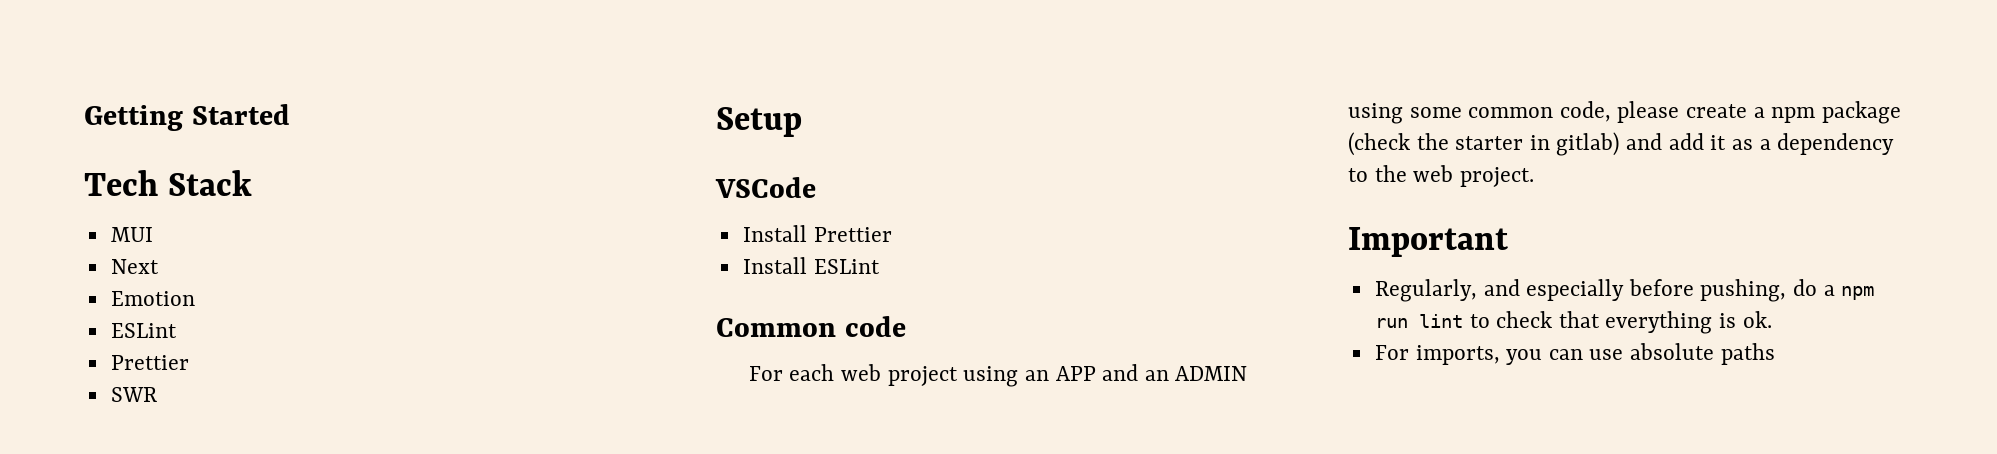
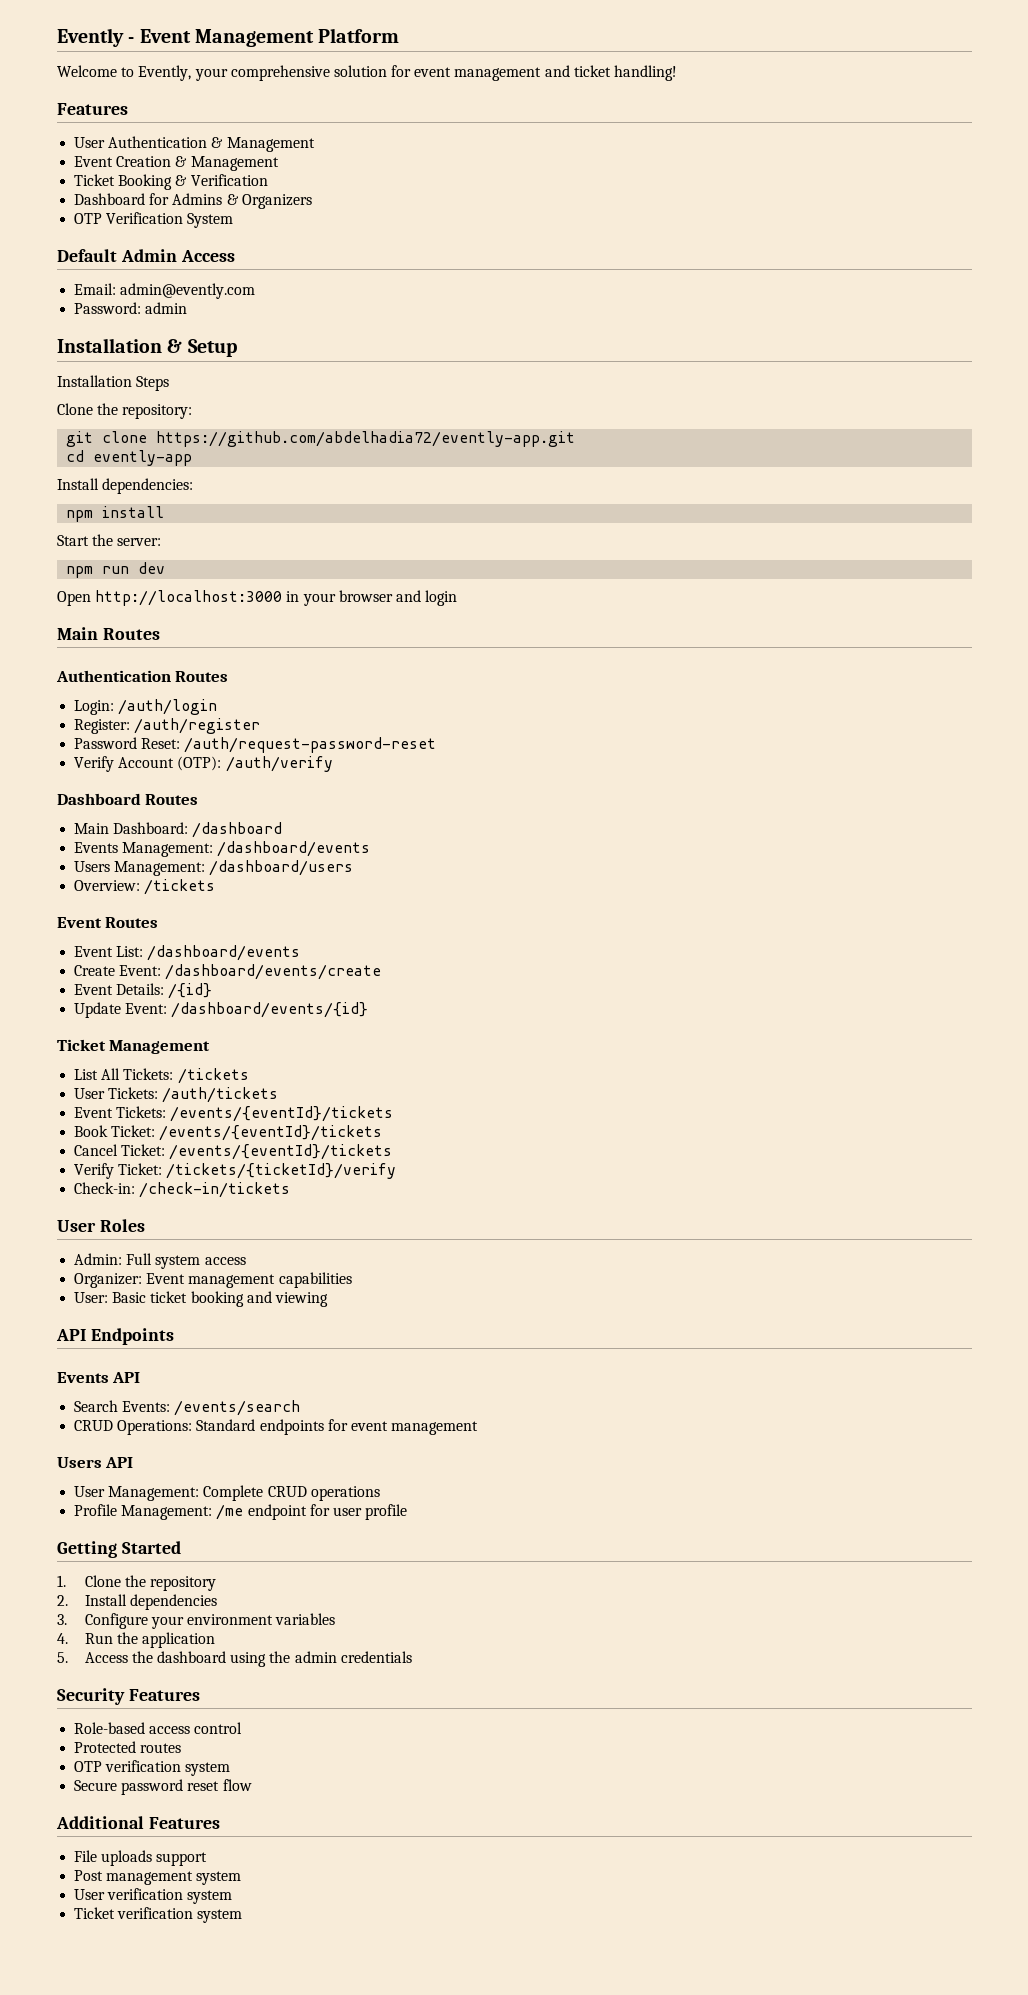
+ Evently - Event Management Platform
+ Welcome to Evently, your comprehensive solution for event management and ticket handling!
+ Features
+ User Authentication & Management
+ Event Creation & Management
+ Ticket Booking & Verification
+ Dashboard for Admins & Organizers
+ OTP Verification System
+ Default Admin Access
+ Email: admin@evently.com
+ Password: admin
+ Installation & Setup
+ Installation Steps
+ Clone the repository:
+ git clone https://github.com/abdelhadia72/evently-app.git
+ cd evently-app
+ Install dependencies:
+ npm install
+ Start the server:
+ npm run dev
+ Open http://localhost:3000 in your browser and login
+ Main Routes
+ Authentication Routes
+ Login: /auth/login
+ Register: /auth/register
+ Password Reset: /auth/request-password-reset
+ Verify Account (OTP): /auth/verify
+ Dashboard Routes
+ Main Dashboard: /dashboard
+ Events Management: /dashboard/events
+ Users Management: /dashboard/users
+ Overview: /tickets
+ Event Routes
+ Event List: /dashboard/events
+ Create Event: /dashboard/events/create
+ Event Details: /{id}
+ Update Event: /dashboard/events/{id}
+ Ticket Management
+ List All Tickets: /tickets
+ User Tickets: /auth/tickets
+ Event Tickets: /events/{eventId}/tickets
+ Book Ticket: /events/{eventId}/tickets
+ Cancel Ticket: /events/{eventId}/tickets
+ Verify Ticket: /tickets/{ticketId}/verify
+ Check-in: /check-in/tickets
+ User Roles
+ Admin: Full system access
+ Organizer: Event management capabilities
+ User: Basic ticket booking and viewing
+ API Endpoints
+ Events API
+ Search Events: /events/search
+ CRUD Operations: Standard endpoints for event management
+ Users API
+ User Management: Complete CRUD operations
+ Profile Management: /me endpoint for user profile
  Getting Started
- Tech Stack
- MUI
- Next
- Emotion
- ESLint
- Prettier
- SWR
- Setup
- VSCode
- Install Prettier
- Install ESLint
- Common code
- For each web project using an APP and an ADMIN using some common code, please create a npm package (check the starter in gitlab) and add it as a dependency to the web project.
- Important
- Regularly, and especially before pushing, do a npm run lint to check that everything is ok.
- For imports, you can use absolute paths
+ 1. Clone the repository
+ 2. Install dependencies
+ 3. Configure your environment variables
+ 4. Run the application
+ 5. Access the dashboard using the admin credentials
+ Security Features
+ Role-based access control
+ Protected routes
+ OTP verification system
+ Secure password reset flow
+ Additional Features
+ File uploads support
+ Post management system
+ User verification system
+ Ticket verification system

